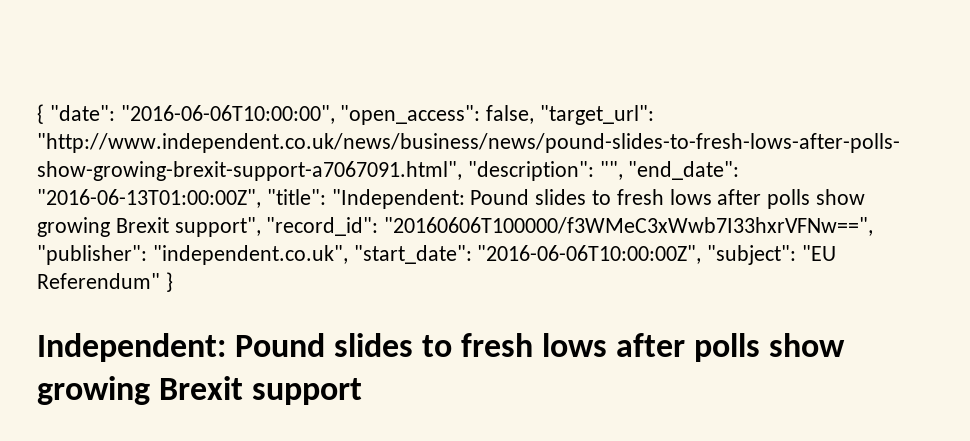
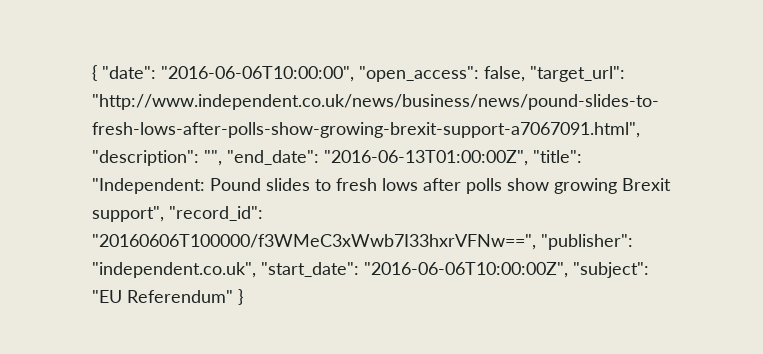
- Independent: Pound slides to fresh lows after polls show growing Brexit support

